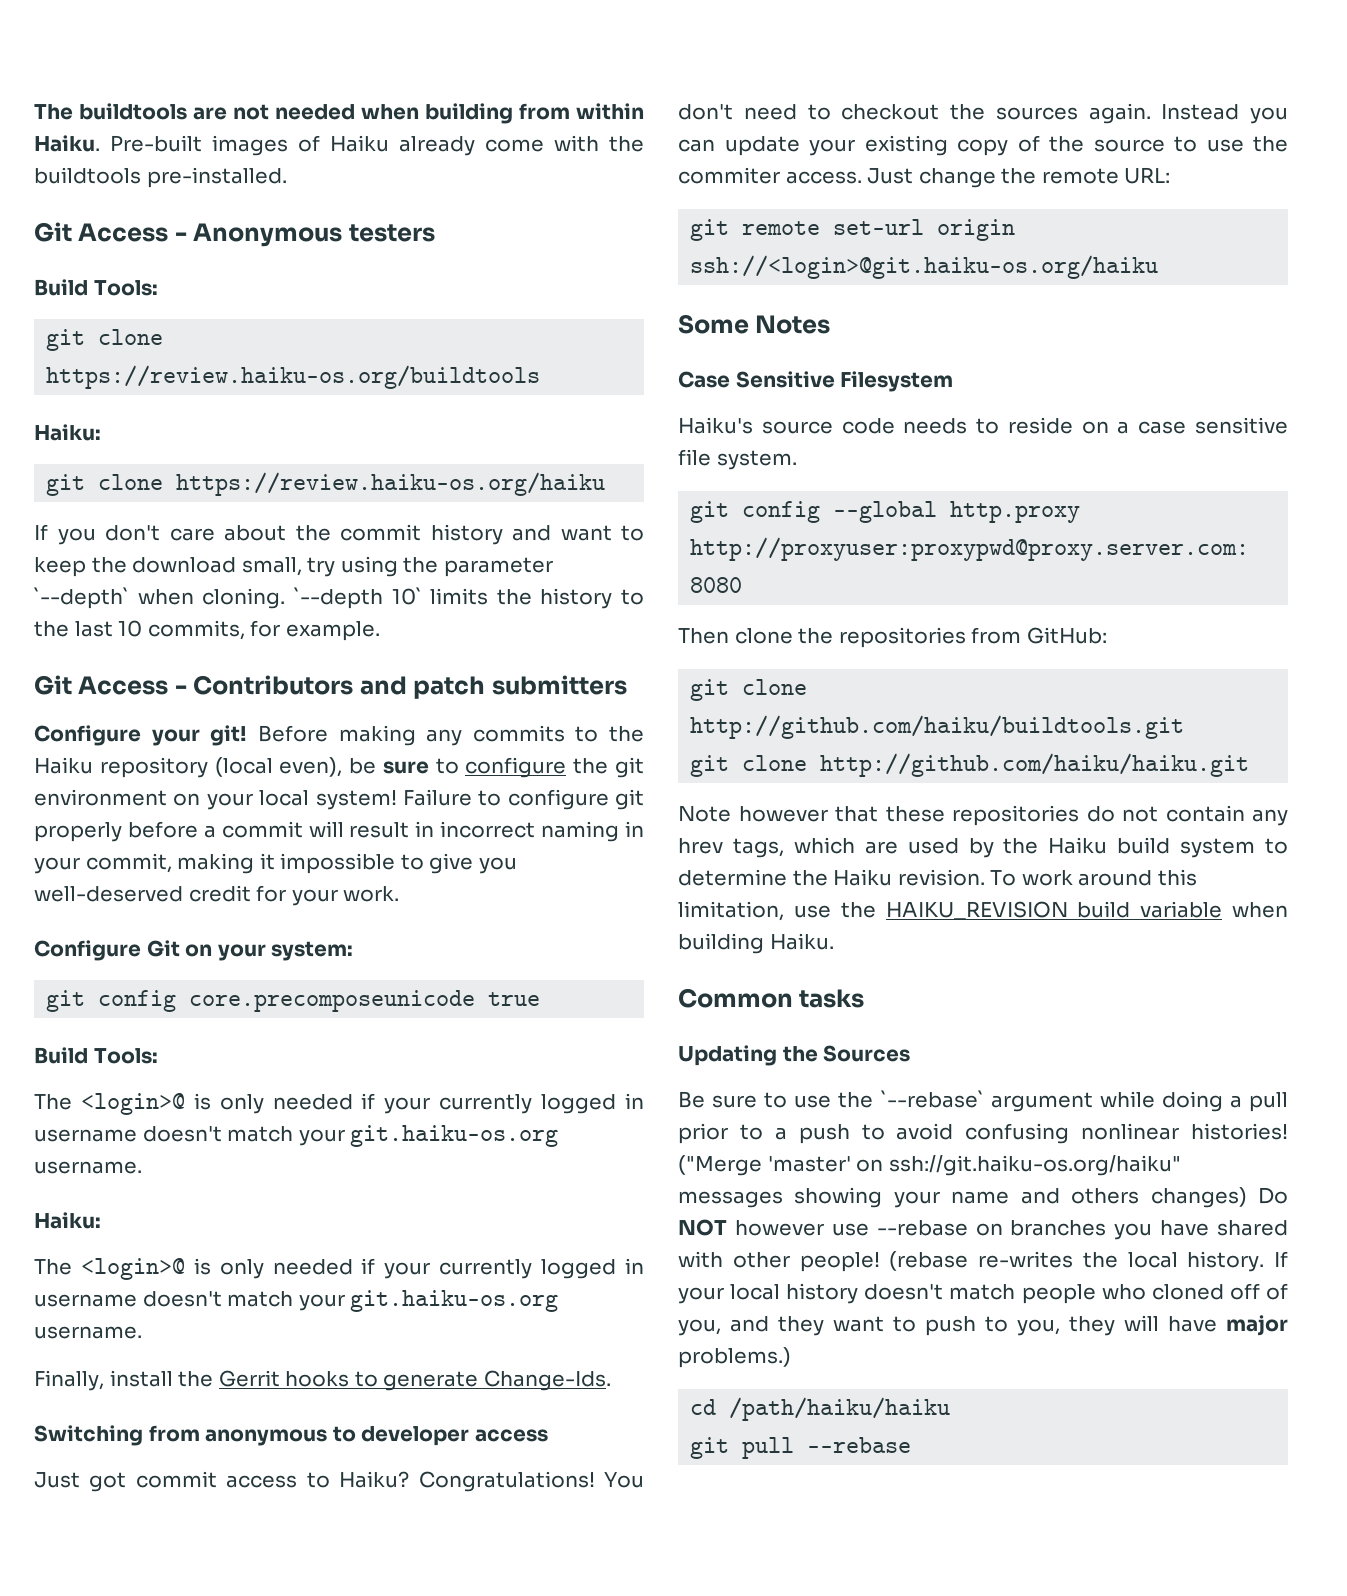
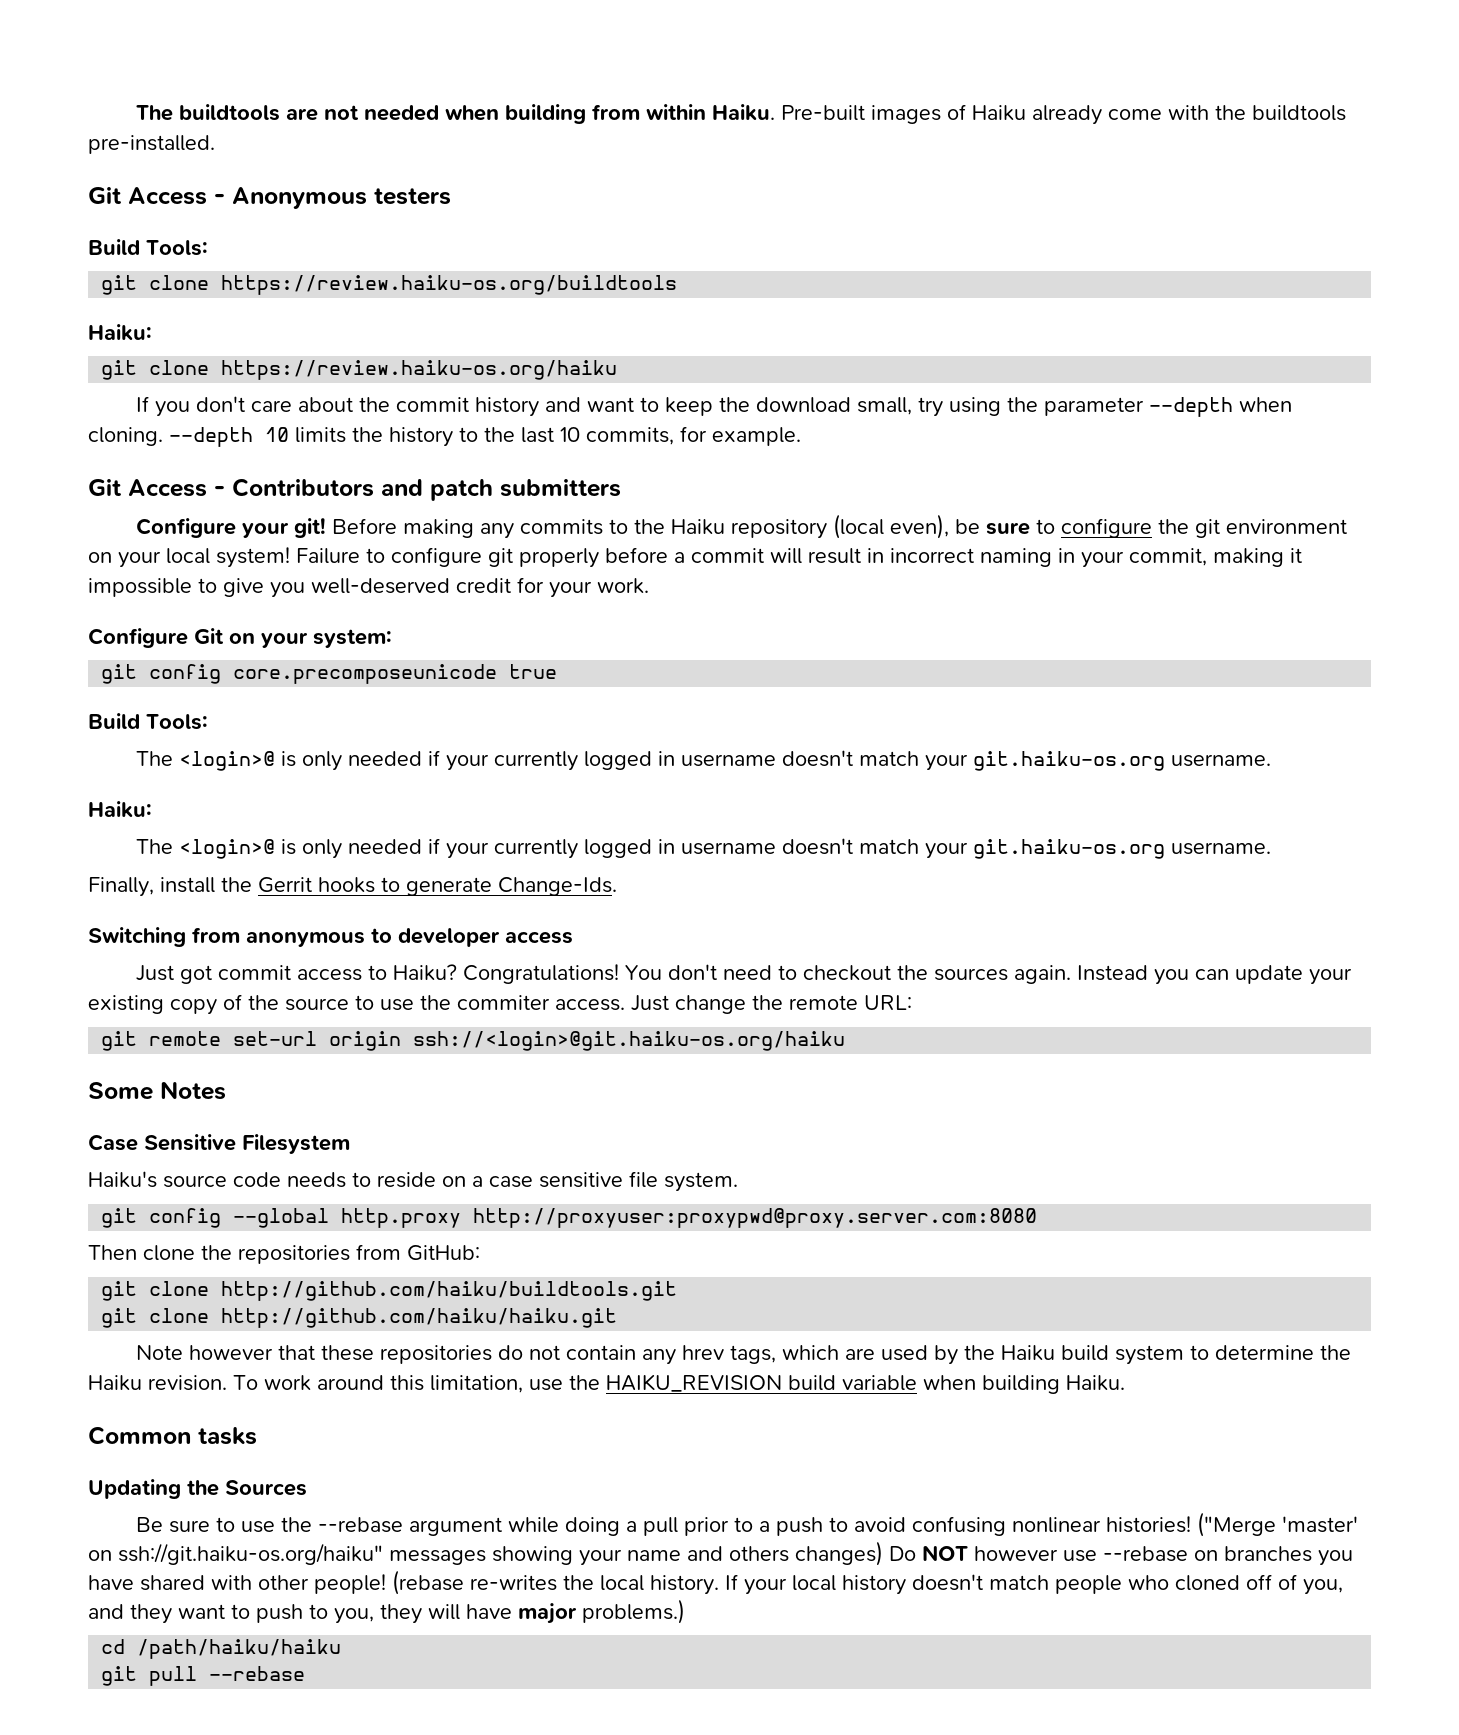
- If you don't care about the commit history and want to keep the download small, try using the parameter `--depth` when cloning.
+ If you don't care about the commit history and want to keep the download small, try using the parameter --depth when cloning.
- `--depth 10` limits the history to the last 10 commits, for example.
+ --depth 10 limits the history to the last 10 commits, for example.
- Be sure to use the `--rebase` argument while doing a pull prior to a push to avoid confusing nonlinear histories!
+ Be sure to use the --rebase argument while doing a pull prior to a push to avoid confusing nonlinear histories!

